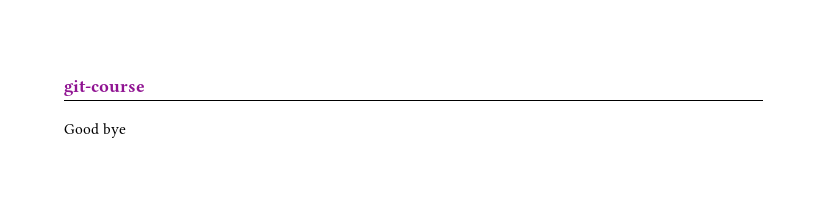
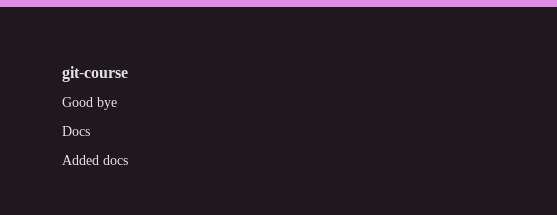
+ Docs
+ Added docs

